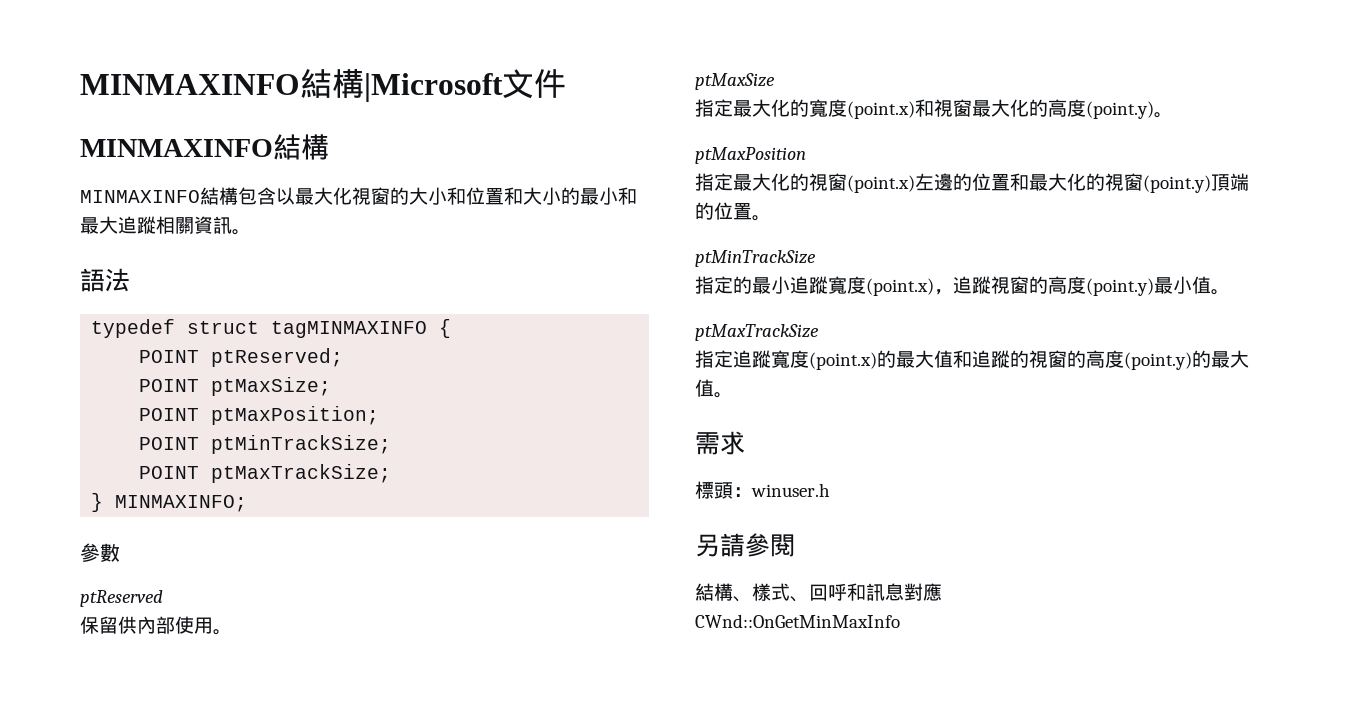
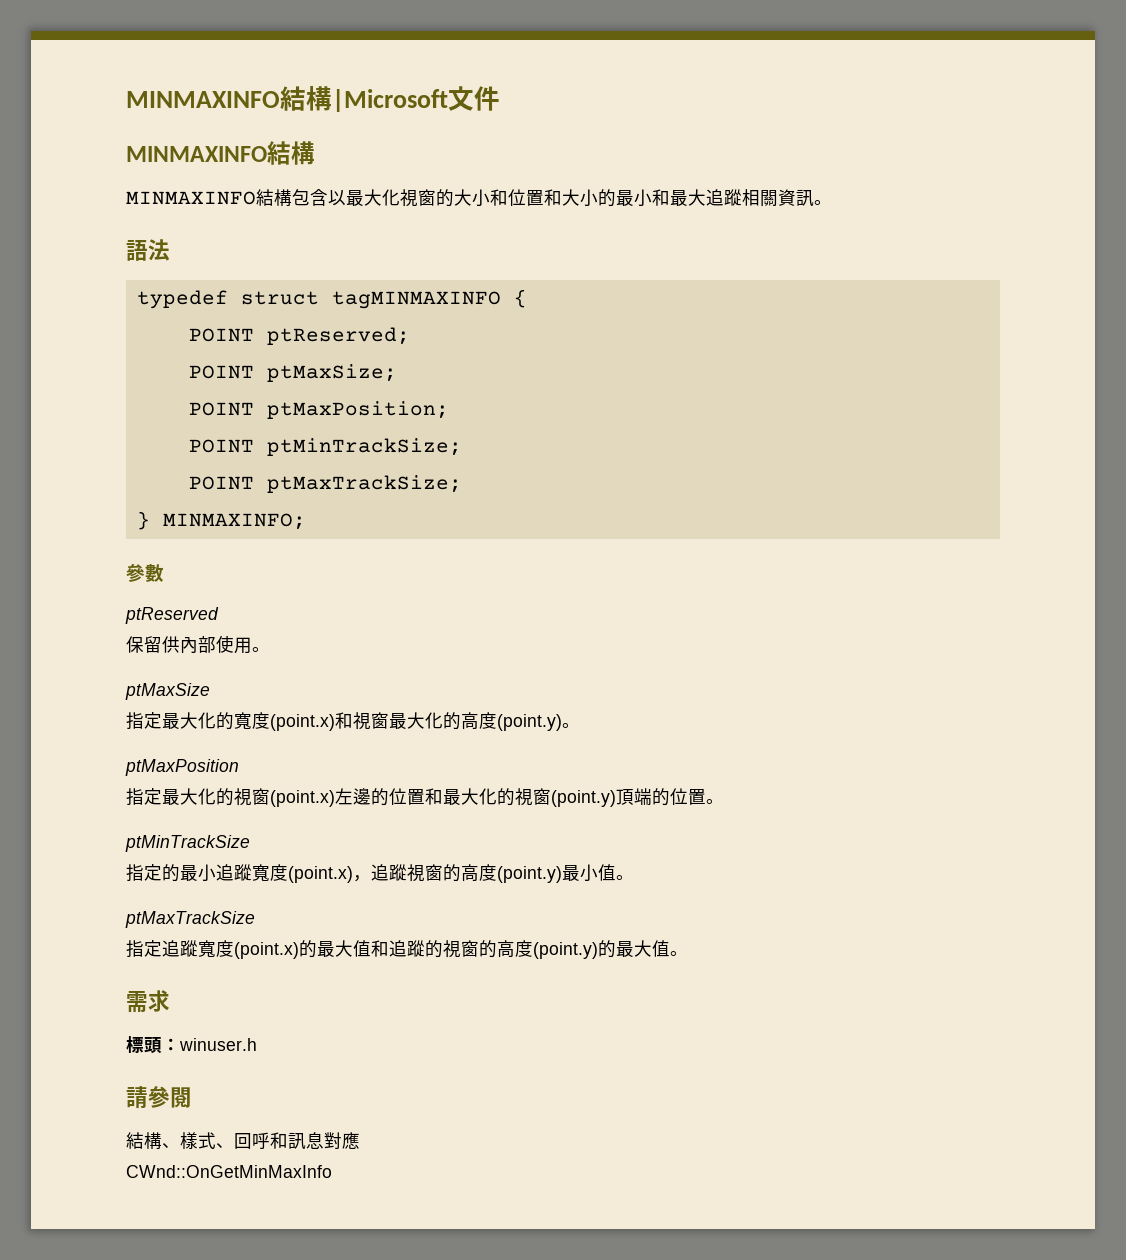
- 另請參閱
+ 請參閱

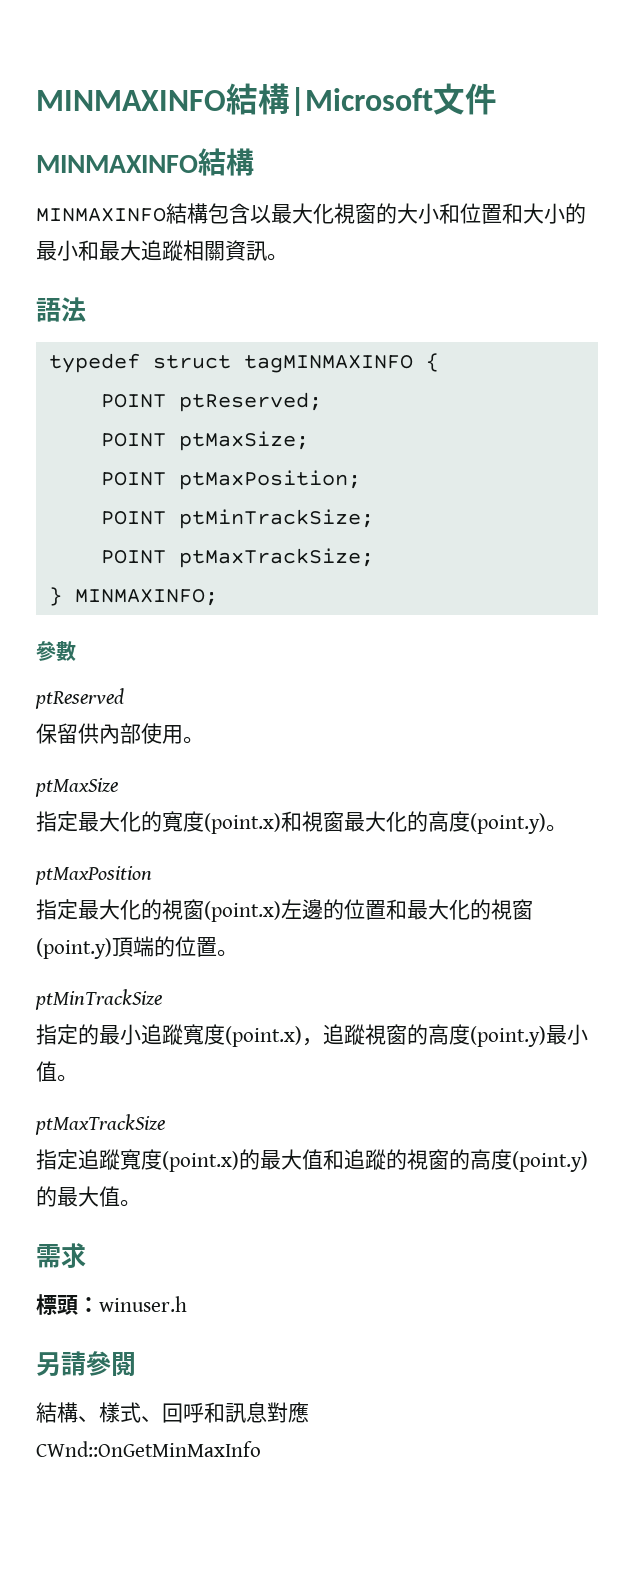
- 請參閱
+ 另請參閱

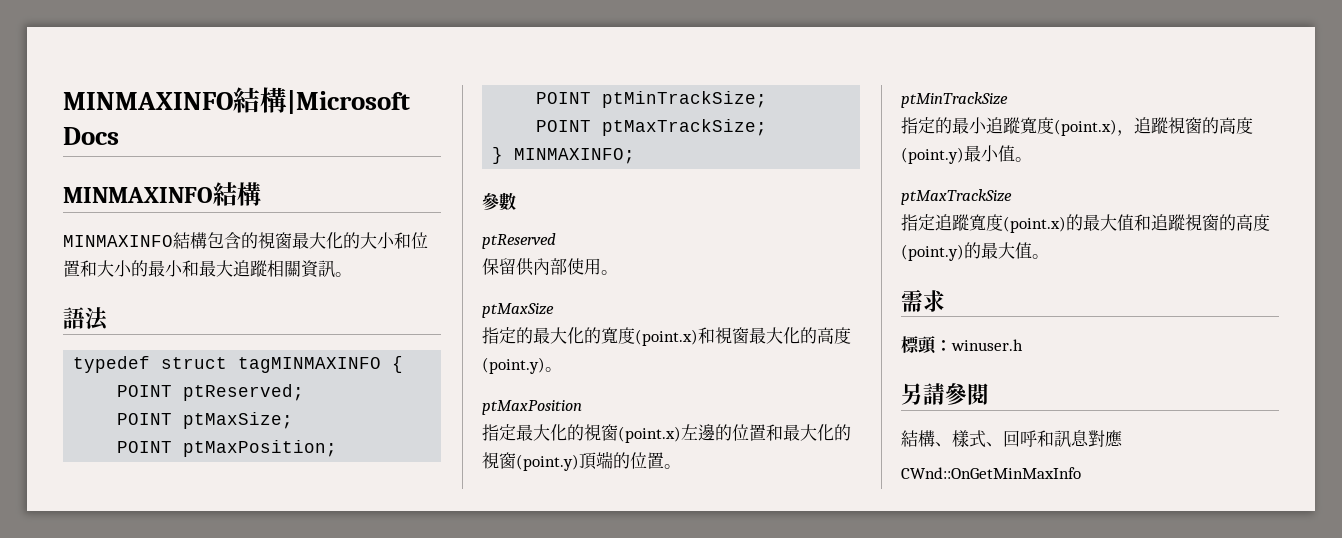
- MINMAXINFO結構|Microsoft文件
+ MINMAXINFO結構|Microsoft Docs
- MINMAXINFO結構包含以最大化視窗的大小和位置和大小的最小和最大追蹤相關資訊。
+ MINMAXINFO結構包含的視窗最大化的大小和位置和大小的最小和最大追蹤相關資訊。
- 指定最大化的寬度(point.x)和視窗最大化的高度(point.y)。
+ 指定的最大化的寬度(point.x)和視窗最大化的高度(point.y)。
- 指定追蹤寬度(point.x)的最大值和追蹤的視窗的高度(point.y)的最大值。
+ 指定追蹤寬度(point.x)的最大值和追蹤視窗的高度(point.y)的最大值。

